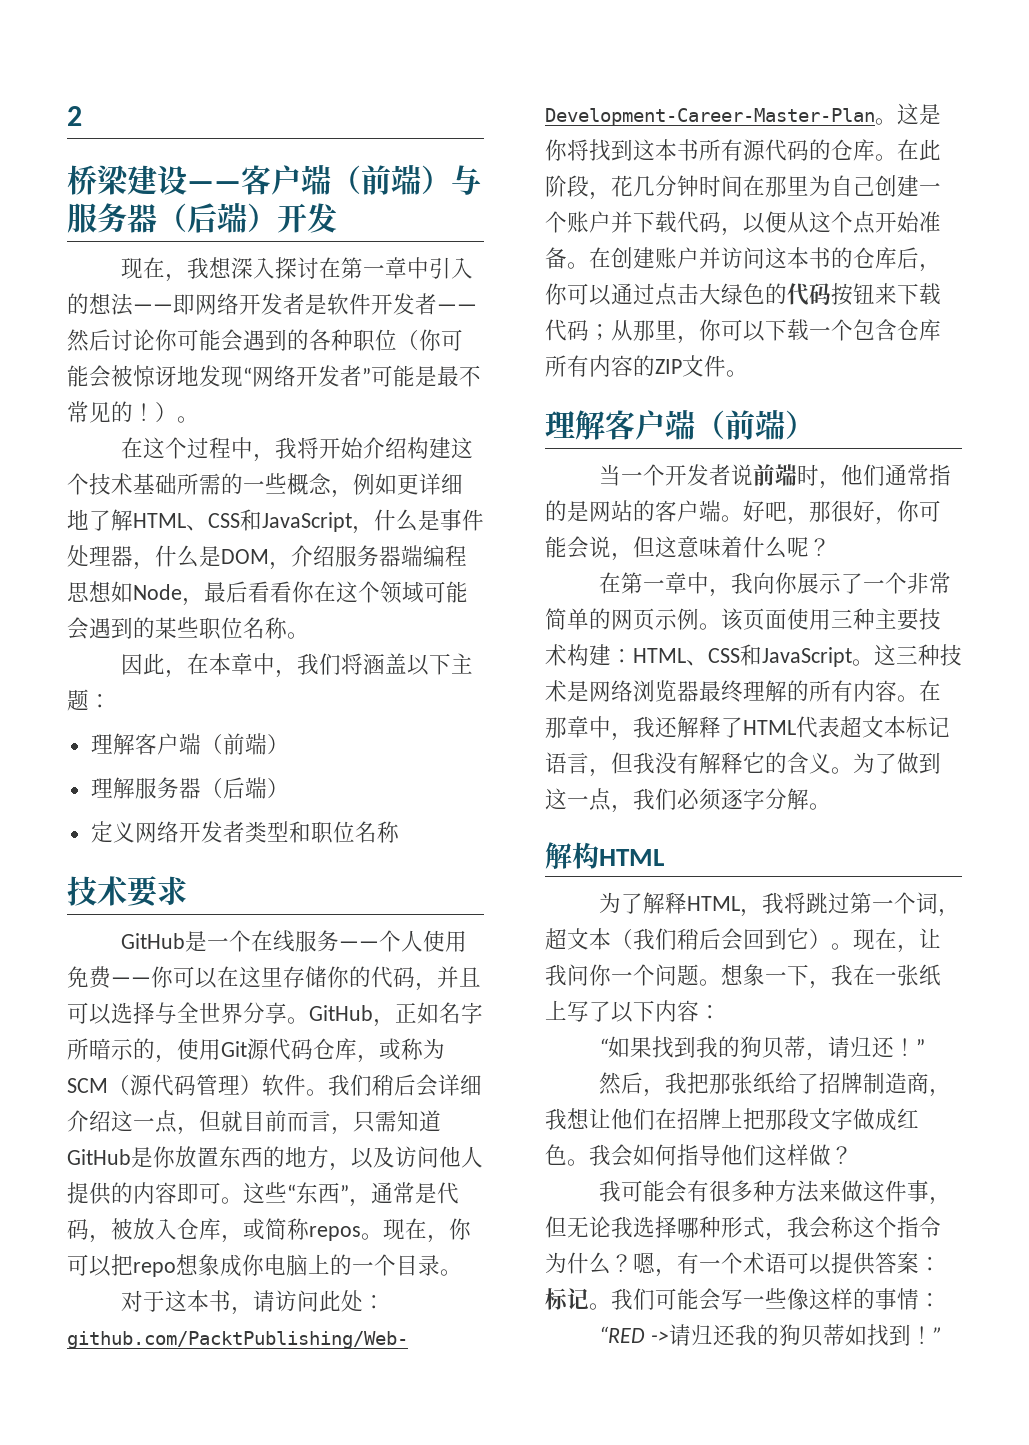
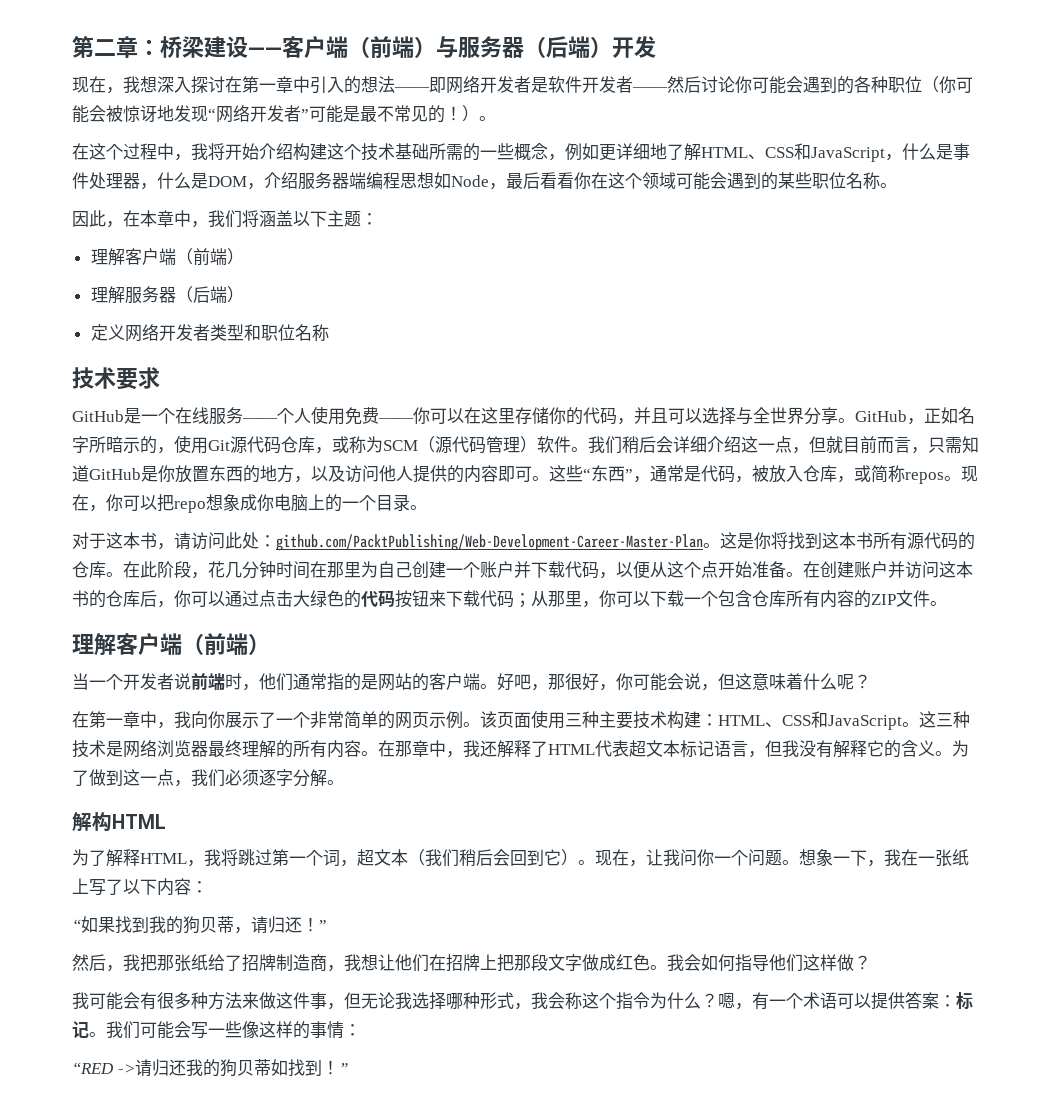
- 2
- 桥梁建设——客户端（前端）与服务器（后端）开发
+ 第二章：桥梁建设——客户端（前端）与服务器（后端）开发

